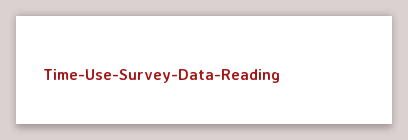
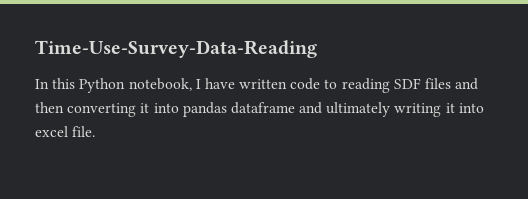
+ In this Python notebook, I have written code to reading SDF files and then converting it into pandas dataframe and ultimately writing it into excel file.

